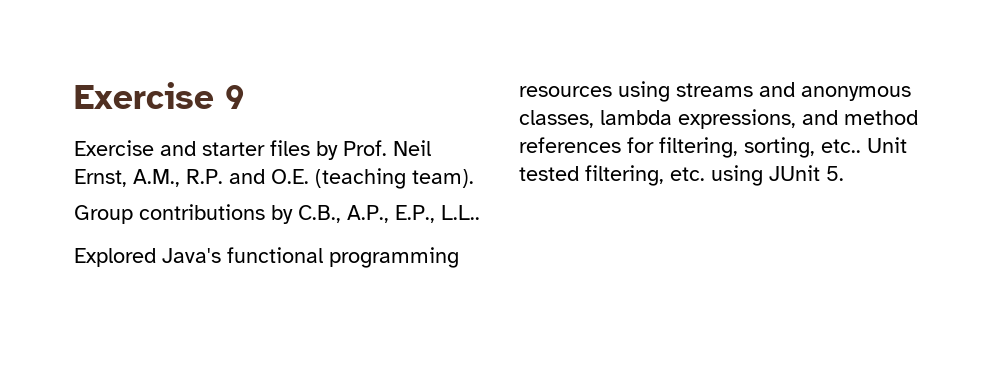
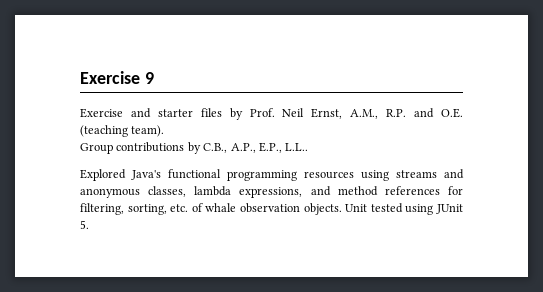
- Explored Java's functional programming resources using streams and anonymous classes, lambda expressions, and method references for filtering, sorting, etc.. Unit tested filtering, etc. using JUnit 5.
+ Explored Java's functional programming resources using streams and anonymous classes, lambda expressions, and method references for filtering, sorting, etc. of whale observation objects. Unit tested using JUnit 5.

